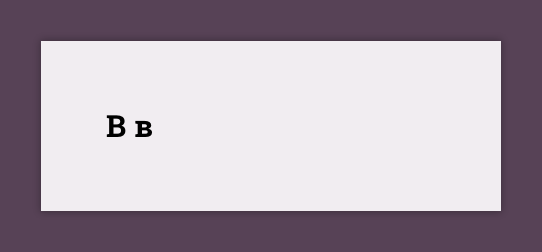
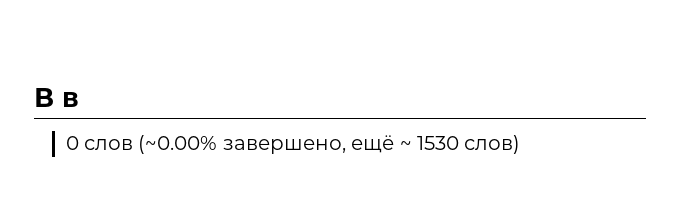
+ 0 слов (~0.00% завершено, ещё ~ 1530 слов)

